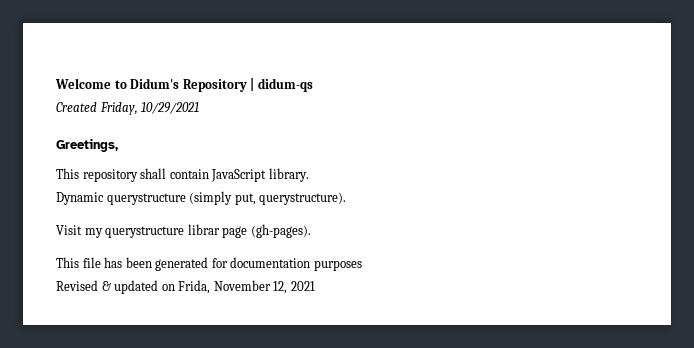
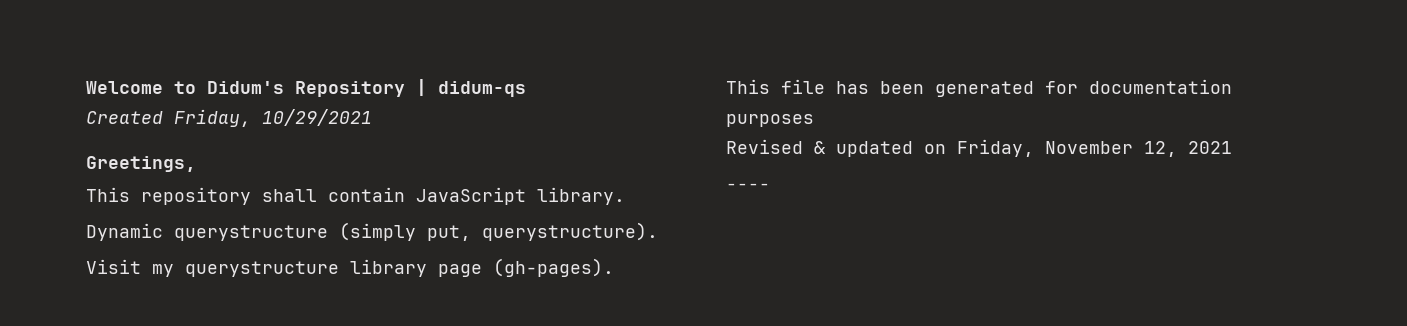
- Visit my querystructure librar page (gh-pages).
+ Visit my querystructure library page (gh-pages).
- Revised & updated on Frida, November 12, 2021
+ Revised & updated on Friday, November 12, 2021
+ ----

